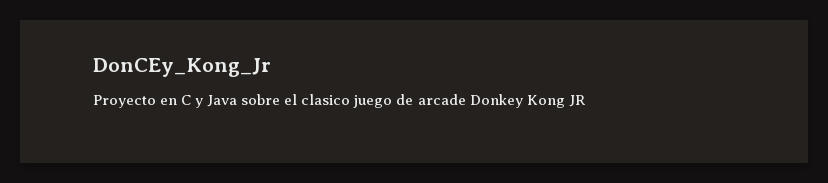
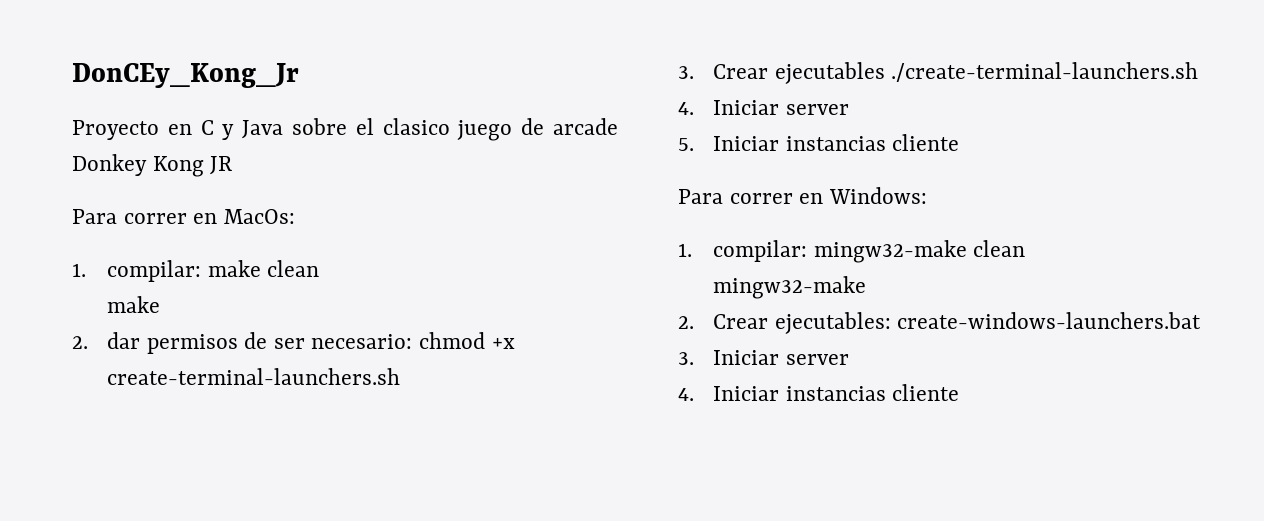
+ Para correr en MacOs:
+ 1. compilar: make clean
+ make
+ 2. dar permisos de ser necesario: chmod +x create-terminal-launchers.sh
+ 3. Crear ejecutables ./create-terminal-launchers.sh
+ 4. Iniciar server
+ 5. Iniciar instancias cliente
+ Para correr en Windows:
+ 1. compilar: mingw32-make clean
+ mingw32-make
+ 2. Crear ejecutables: create-windows-launchers.bat
+ 3. Iniciar server
+ 4. Iniciar instancias cliente

